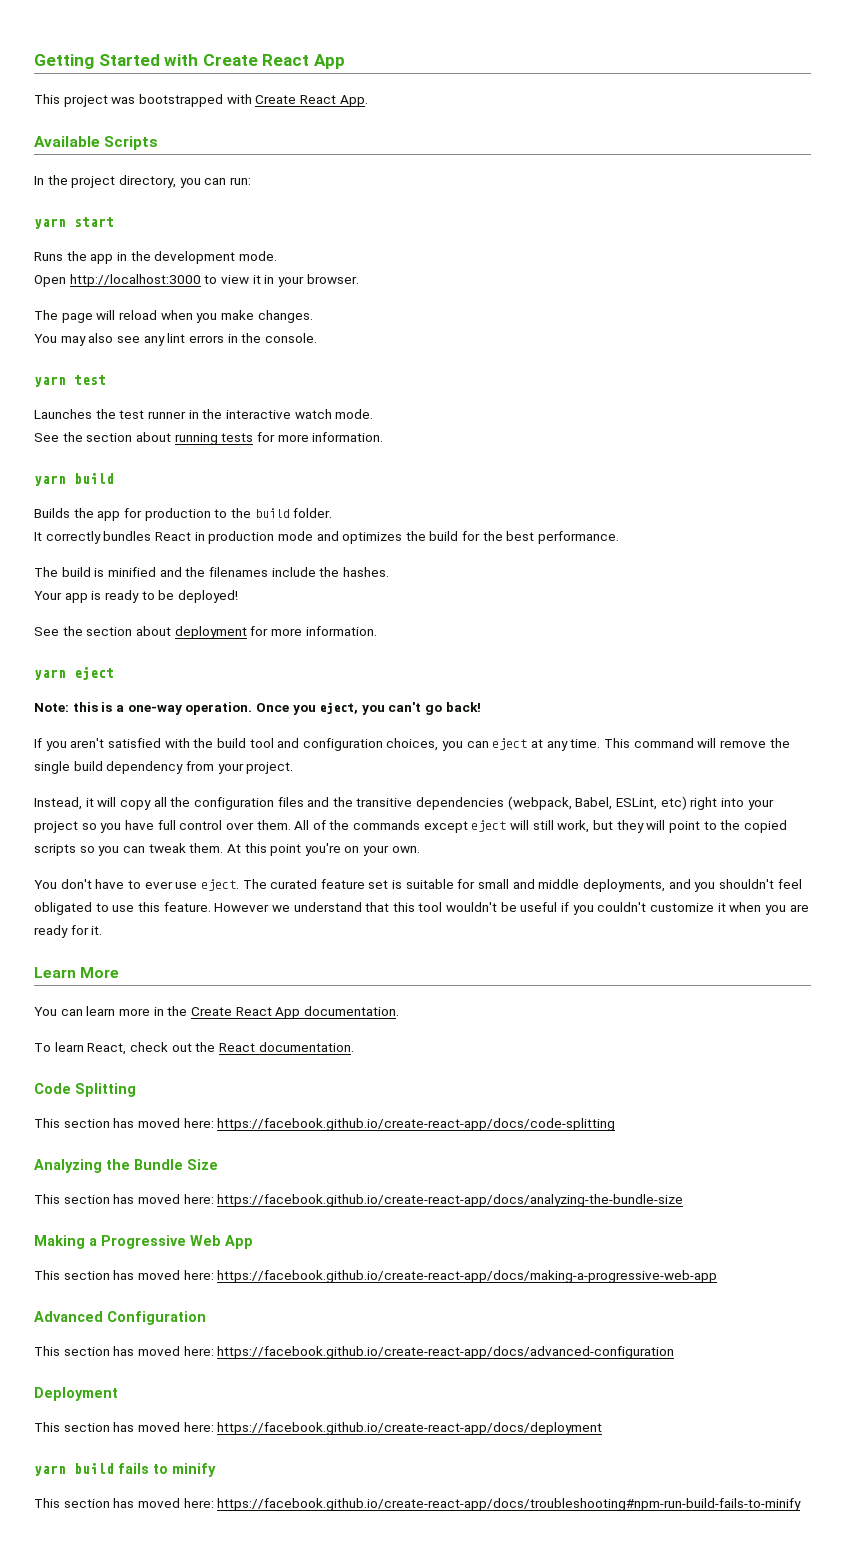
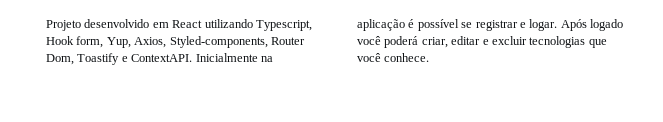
- Getting Started with Create React App
- This project was bootstrapped with Create React App.
- Available Scripts
- In the project directory, you can run:
- yarn start
- Runs the app in the development mode.
- Open http://localhost:3000 to view it in your browser.
- The page will reload when you make changes.
- You may also see any lint errors in the console.
- yarn test
- Launches the test runner in the interactive watch mode.
- See the section about running tests for more information.
- yarn build
- Builds the app for production to the build folder.
- It correctly bundles React in production mode and optimizes the build for the best performance.
- The build is minified and the filenames include the hashes.
- Your app is ready to be deployed!
- See the section about deployment for more information.
- yarn eject
- Note: this is a one-way operation. Once you eject, you can't go back!
- If you aren't satisfied with the build tool and configuration choices, you can eject at any time. This command will remove the single build dependency from your project.
- Instead, it will copy all the configuration files and the transitive dependencies (webpack, Babel, ESLint, etc) right into your project so you have full control over them. All of the commands except eject will still work, but they will point to the copied scripts so you can tweak them. At this point you're on your own.
- You don't have to ever use eject. The curated feature set is suitable for small and middle deployments, and you shouldn't feel obligated to use this feature. However we understand that this tool wouldn't be useful if you couldn't customize it when you are ready for it.
- Learn More
- You can learn more in the Create React App documentation.
- To learn React, check out the React documentation.
- Code Splitting
- This section has moved here: https://facebook.github.io/create-react-app/docs/code-splitting
- Analyzing the Bundle Size
- This section has moved here: https://facebook.github.io/create-react-app/docs/analyzing-the-bundle-size
- Making a Progressive Web App
- This section has moved here: https://facebook.github.io/create-react-app/docs/making-a-progressive-web-app
- Advanced Configuration
- This section has moved here: https://facebook.github.io/create-react-app/docs/advanced-configuration
- Deployment
- This section has moved here: https://facebook.github.io/create-react-app/docs/deployment
- yarn build fails to minify
- This section has moved here: https://facebook.github.io/create-react-app/docs/troubleshooting#npm-run-build-fails-to-minify
+ Projeto desenvolvido em React utilizando Typescript, Hook form, Yup, Axios, Styled-components, Router Dom, Toastify e ContextAPI. Inicialmente na aplicação é possível se registrar e logar. Após logado você poderá criar, editar e excluir tecnologias que você conhece.

